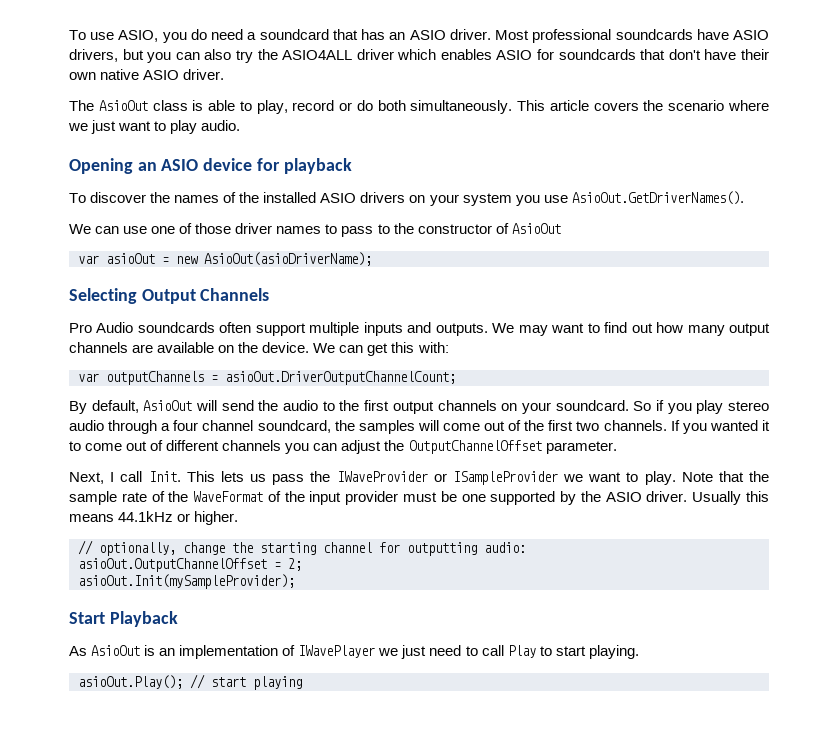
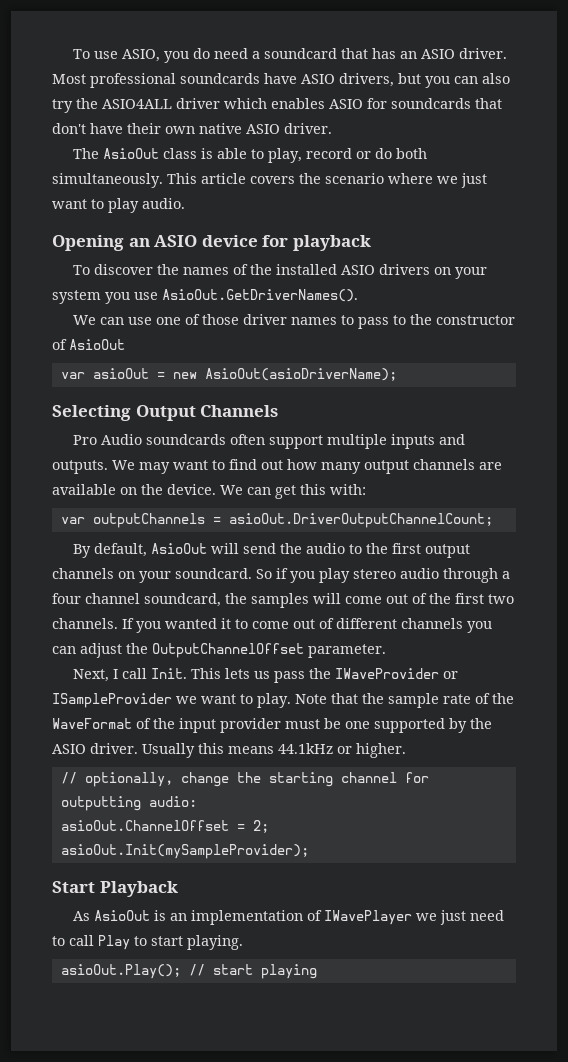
- asioOut.OutputChannelOffset = 2;
+ asioOut.ChannelOffset = 2;

